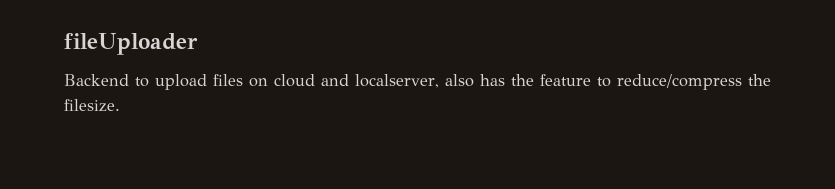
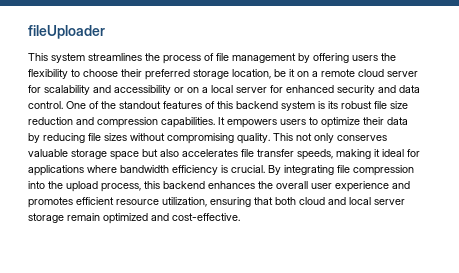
- Backend to upload files on cloud and localserver, also has the feature to reduce/compress the filesize.
+ This system streamlines the process of file management by offering users the flexibility to choose their preferred storage location, be it on a remote cloud server for scalability and accessibility or on a local server for enhanced security and data control. One of the standout features of this backend system is its robust file size reduction and compression capabilities. It empowers users to optimize their data by reducing file sizes without compromising quality. This not only conserves valuable storage space but also accelerates file transfer speeds, making it ideal for applications where bandwidth efficiency is crucial. By integrating file compression into the upload process, this backend enhances the overall user experience and promotes efficient resource utilization, ensuring that both cloud and local server storage remain optimized and cost-effective.

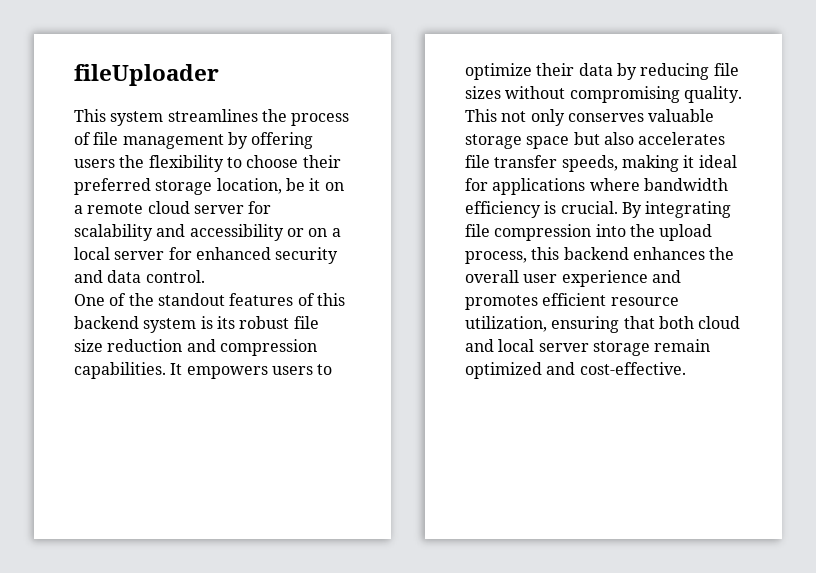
- This system streamlines the process of file management by offering users the flexibility to choose their preferred storage location, be it on a remote cloud server for scalability and accessibility or on a local server for enhanced security and data control. One of the standout features of this backend system is its robust file size reduction and compression capabilities.
+ This system streamlines the process of file management by offering users the flexibility to choose their preferred storage location, be it on a remote cloud server for scalability and accessibility or on a local server for enhanced security and data control.
+ One of the standout features of this backend system is its robust file size reduction and compression capabilities.

